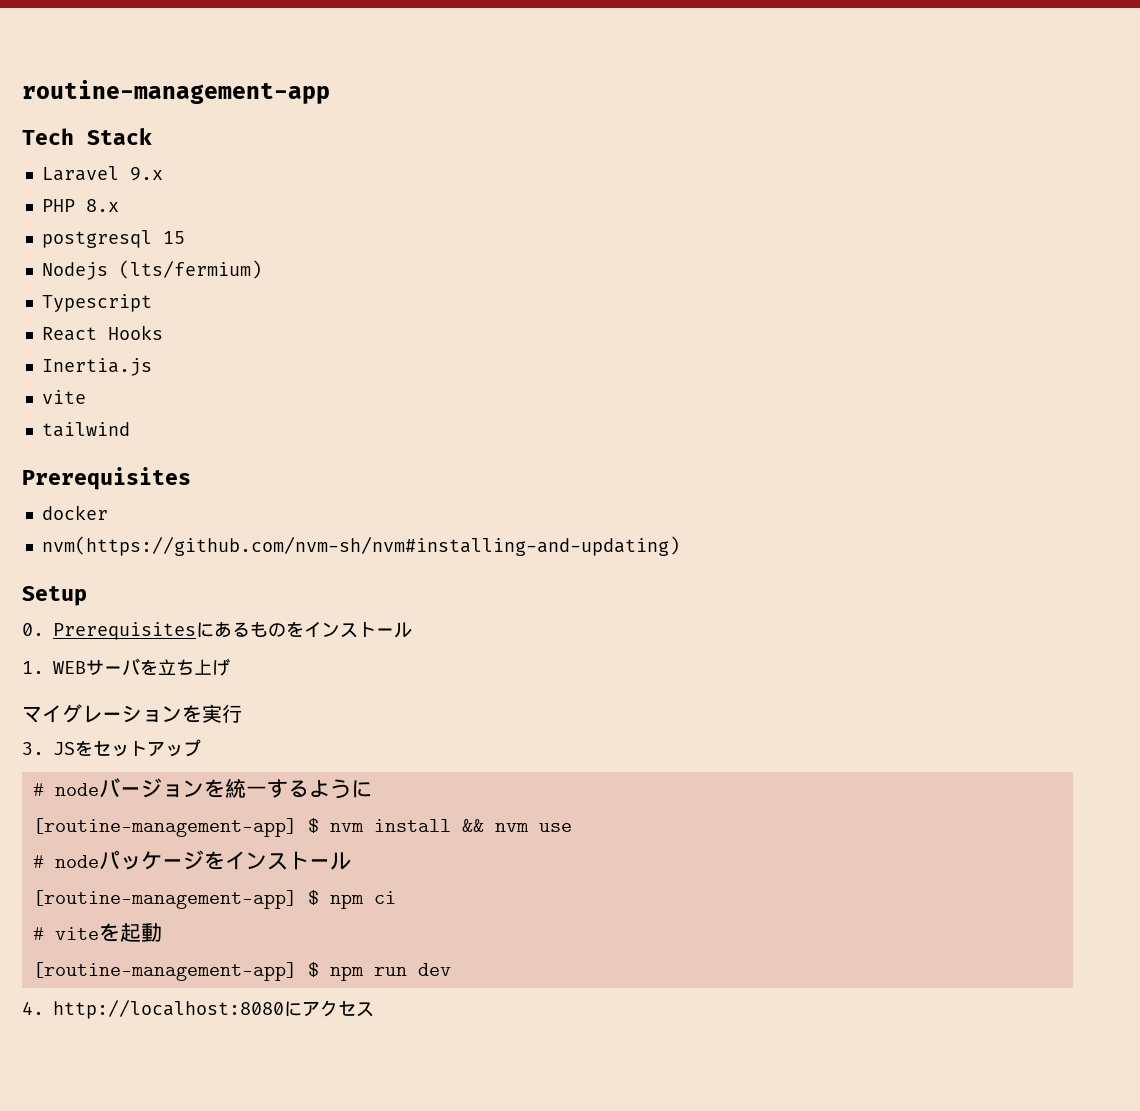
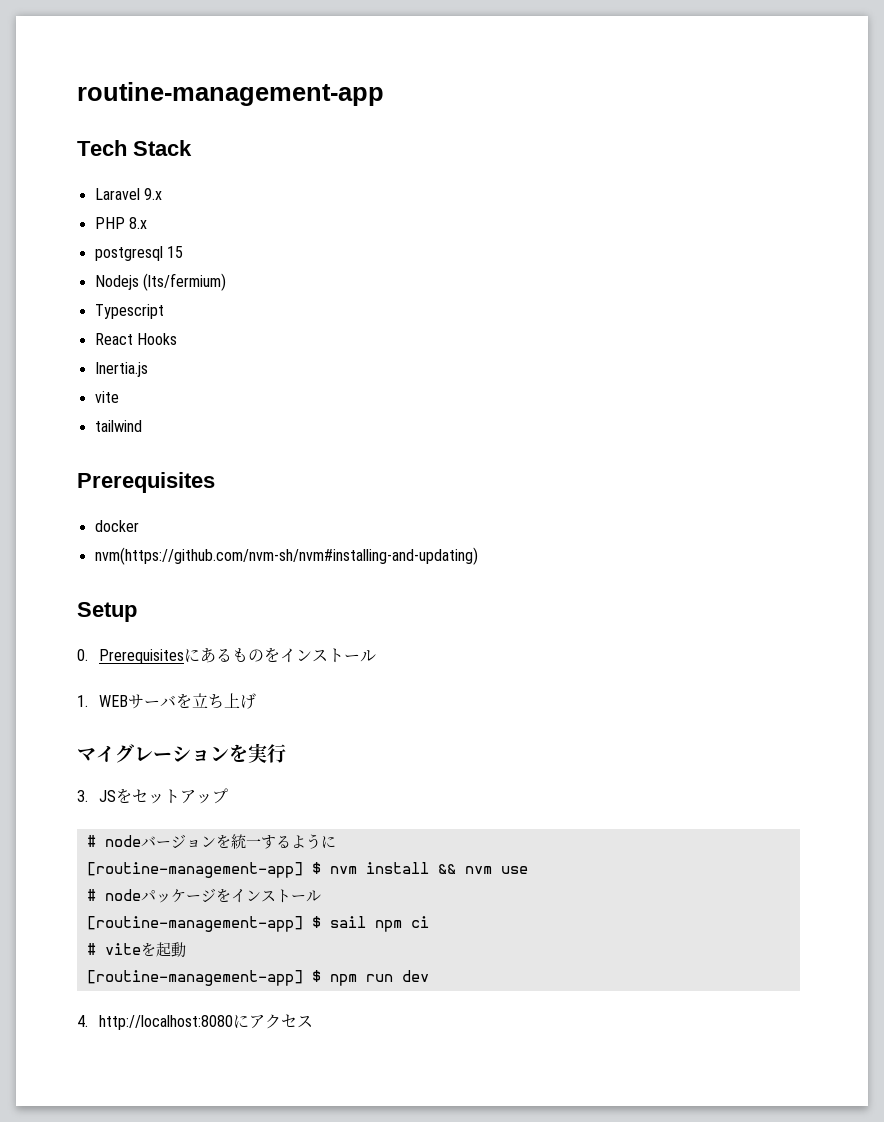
- [routine-management-app] $ npm ci
+ [routine-management-app] $ sail npm ci

